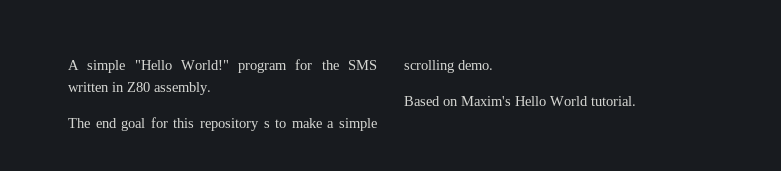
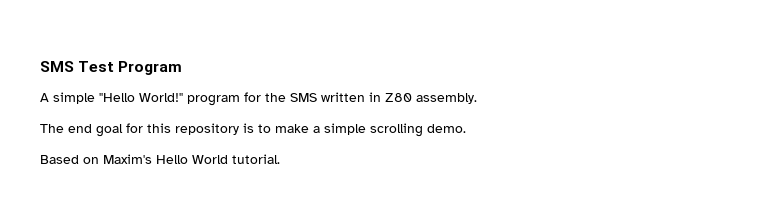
+ SMS Test Program
- The end goal for this repository s to make a simple scrolling demo.
+ The end goal for this repository is to make a simple scrolling demo.

